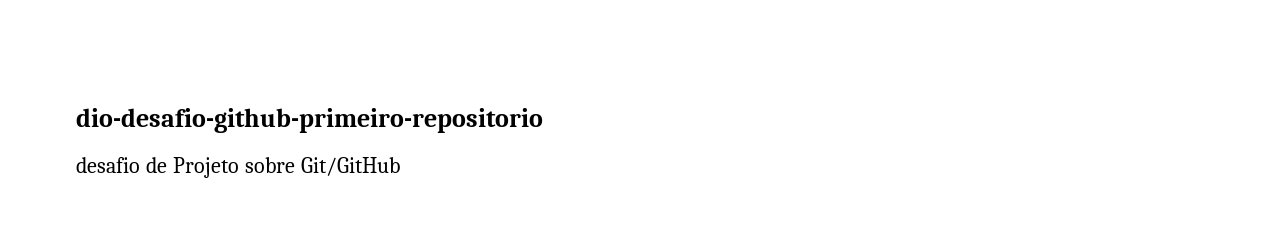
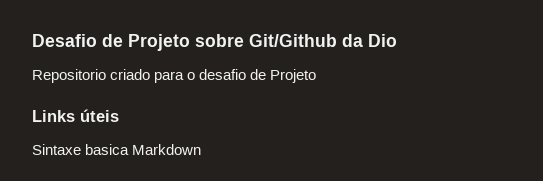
- dio-desafio-github-primeiro-repositorio
- desafio de Projeto sobre Git/GitHub
+ Desafio de Projeto sobre Git/Github da Dio
+ Repositorio criado para o desafio de Projeto
+ Links úteis
+ Sintaxe basica Markdown

